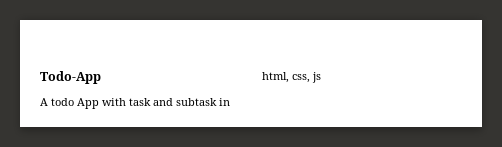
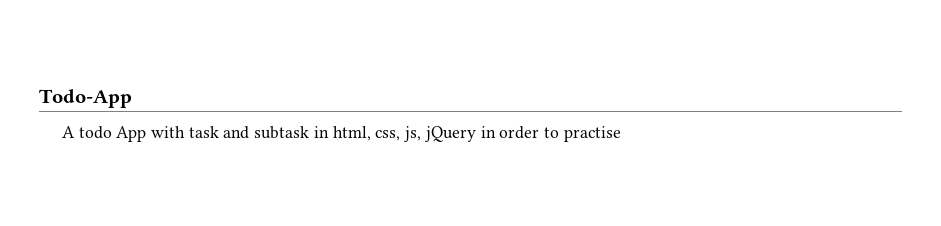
- A todo App with task and subtask in html, css, js
+ A todo App with task and subtask in html, css, js, jQuery in order to practise

